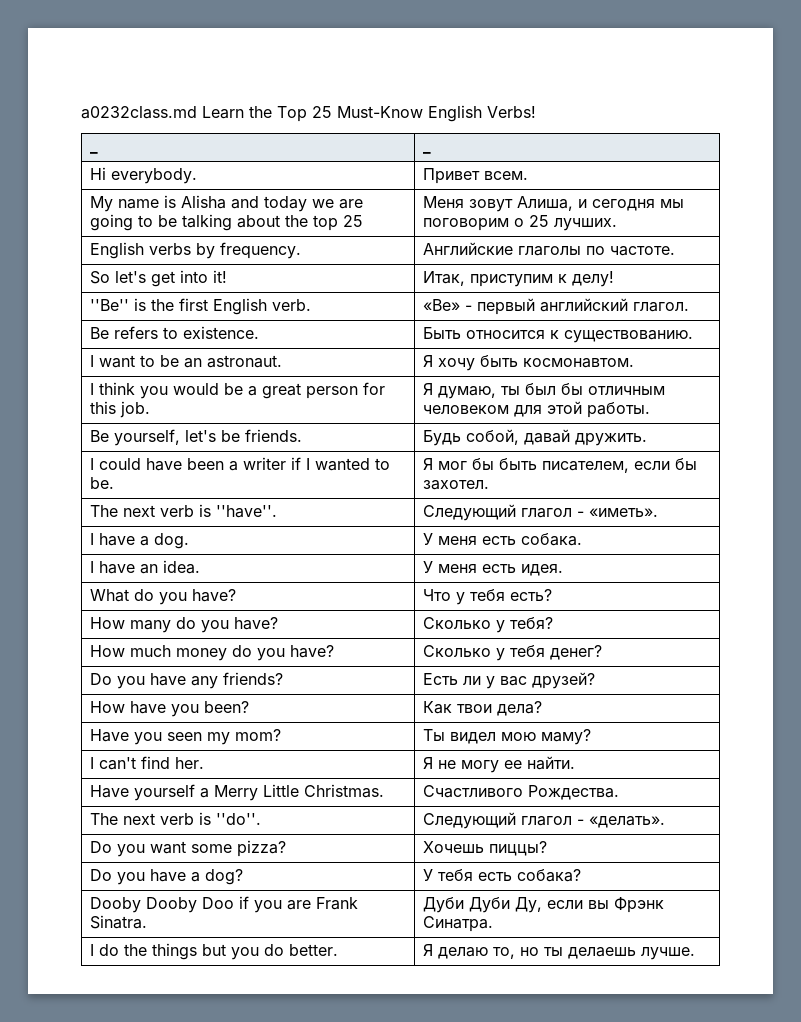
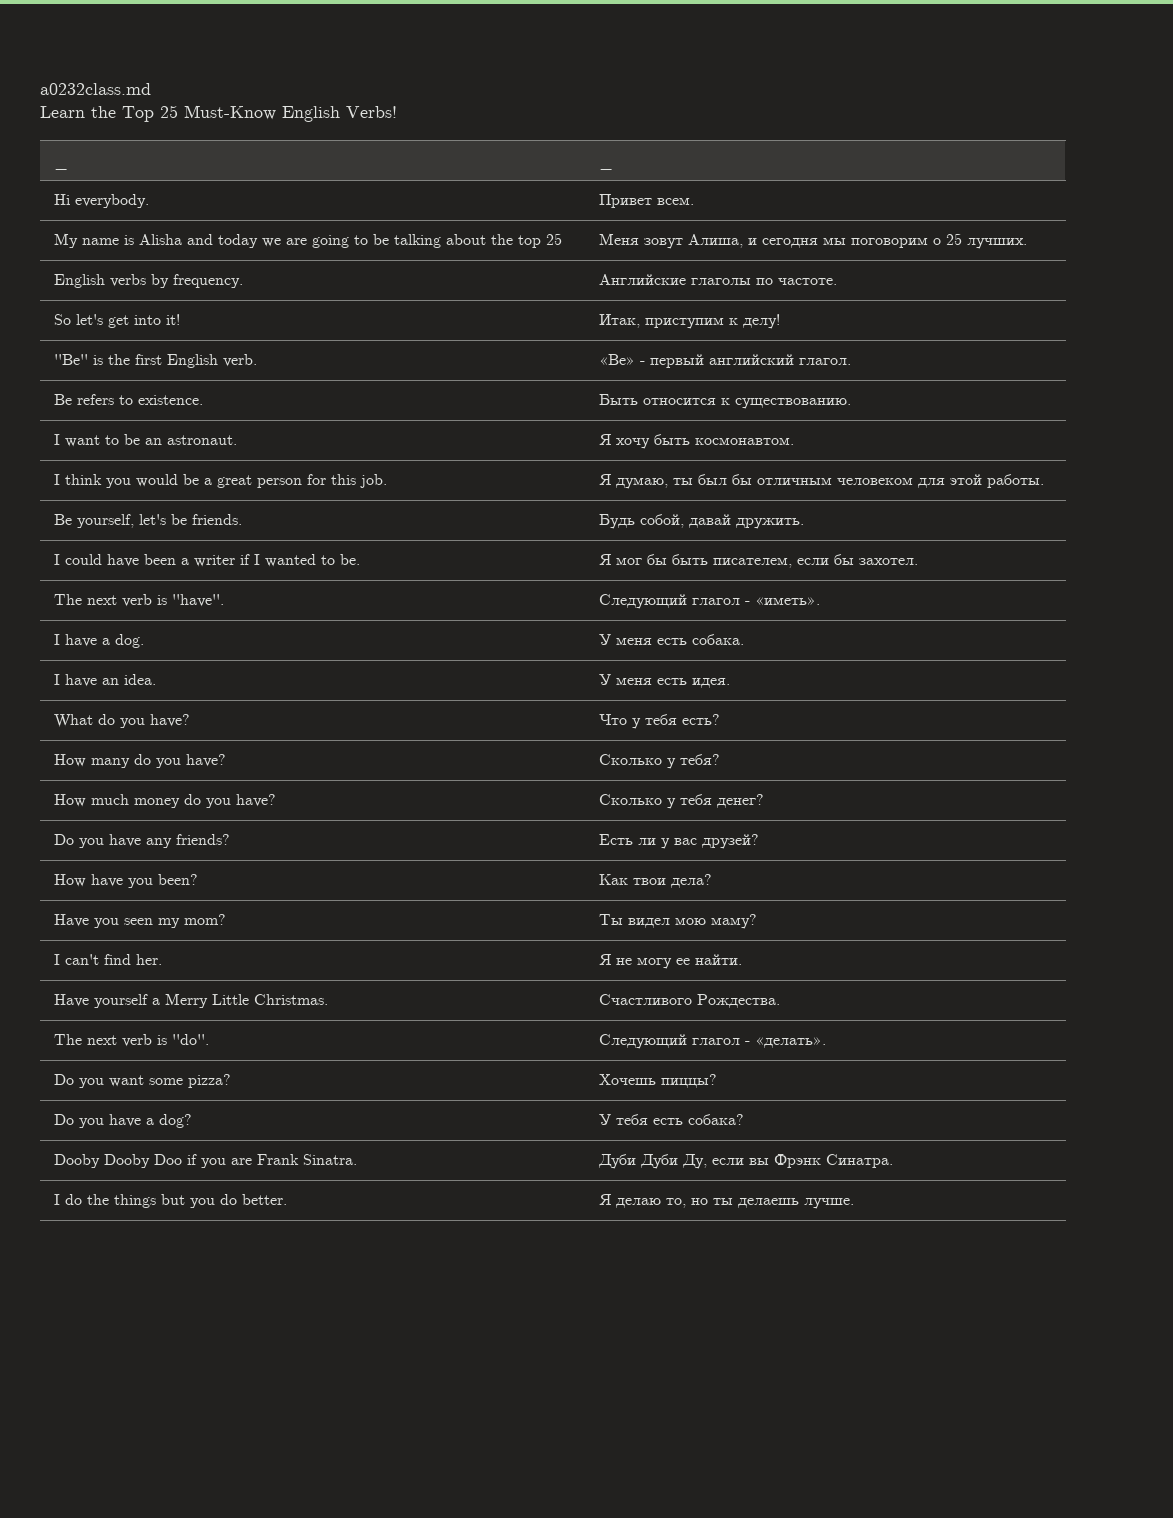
- a0232class.md Learn the Top 25 Must-Know English Verbs!
+ a0232class.md
+ Learn the Top 25 Must-Know English Verbs!

